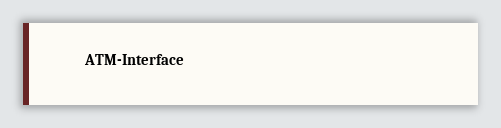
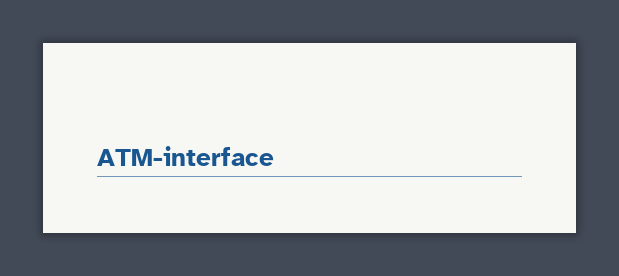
- ATM-Interface
+ ATM-interface

